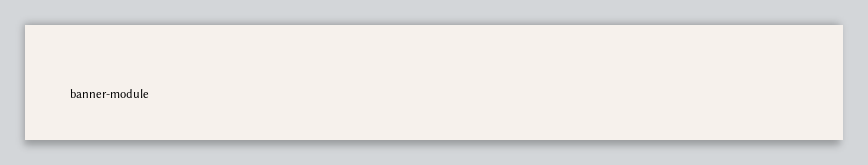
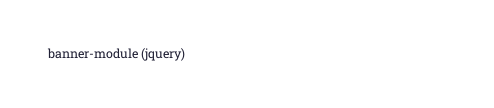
- banner-module
+ banner-module (jquery)

